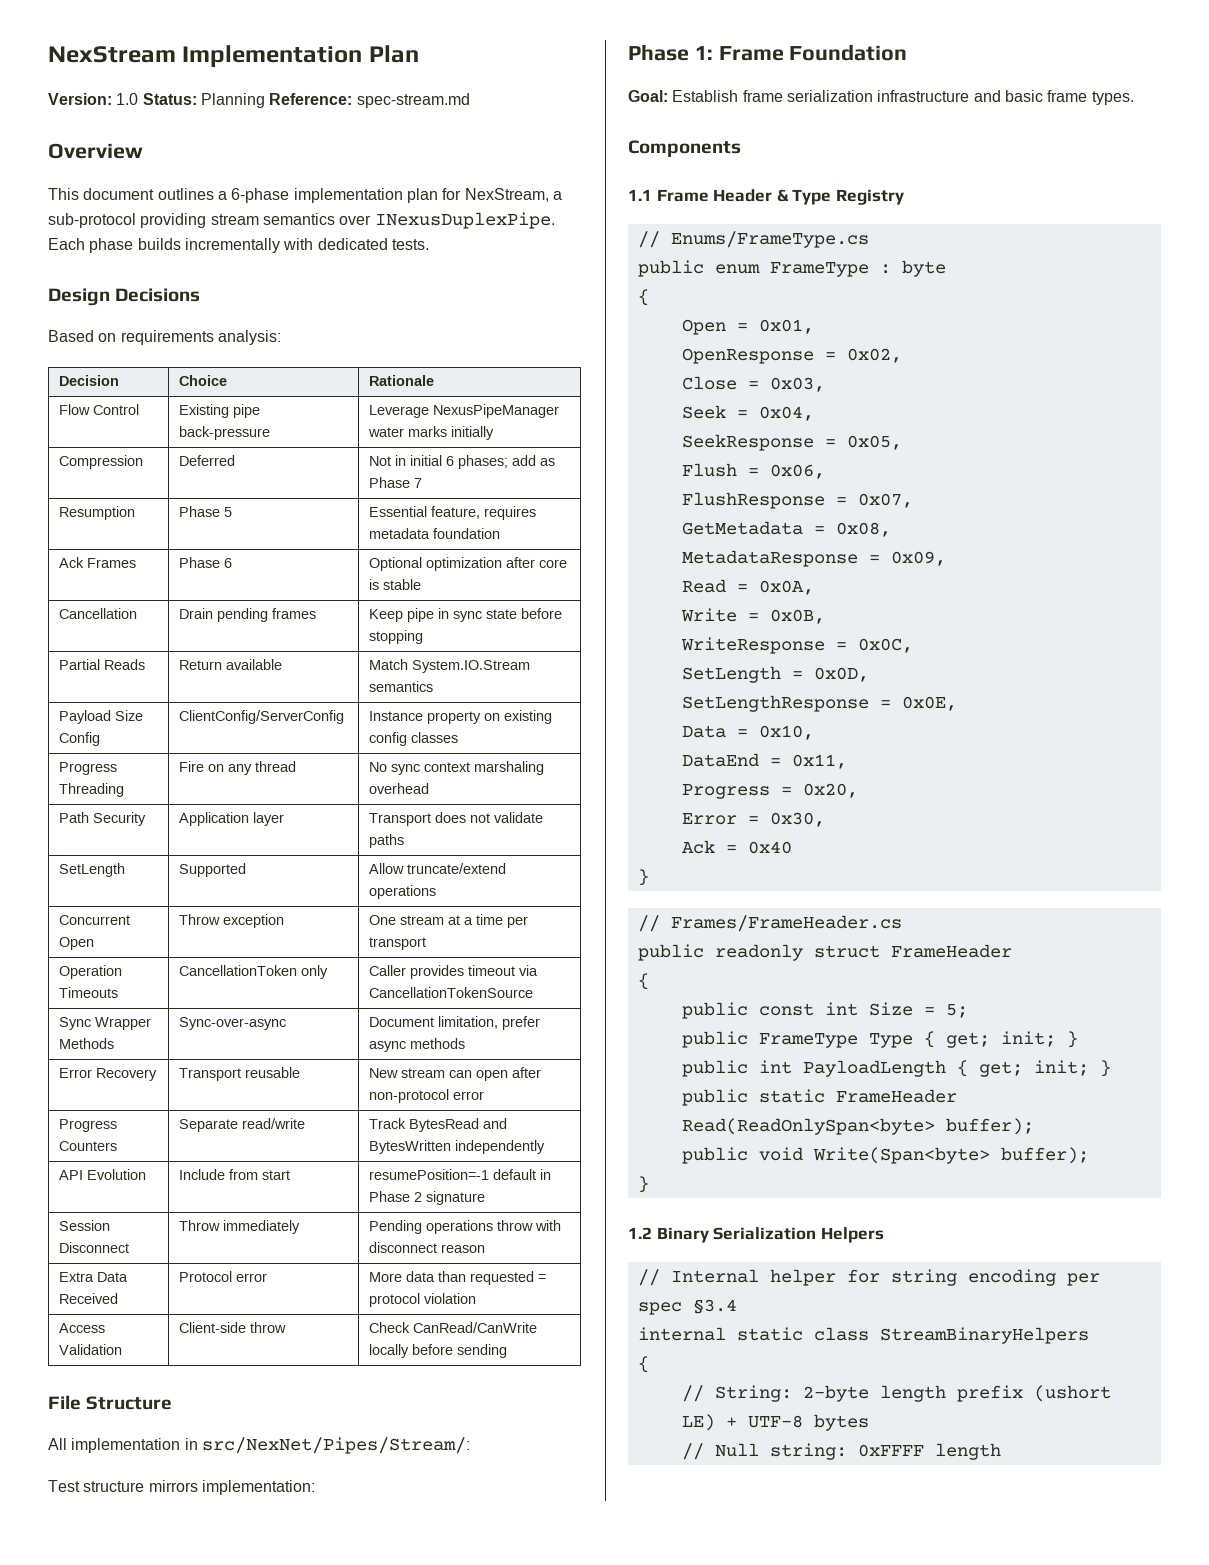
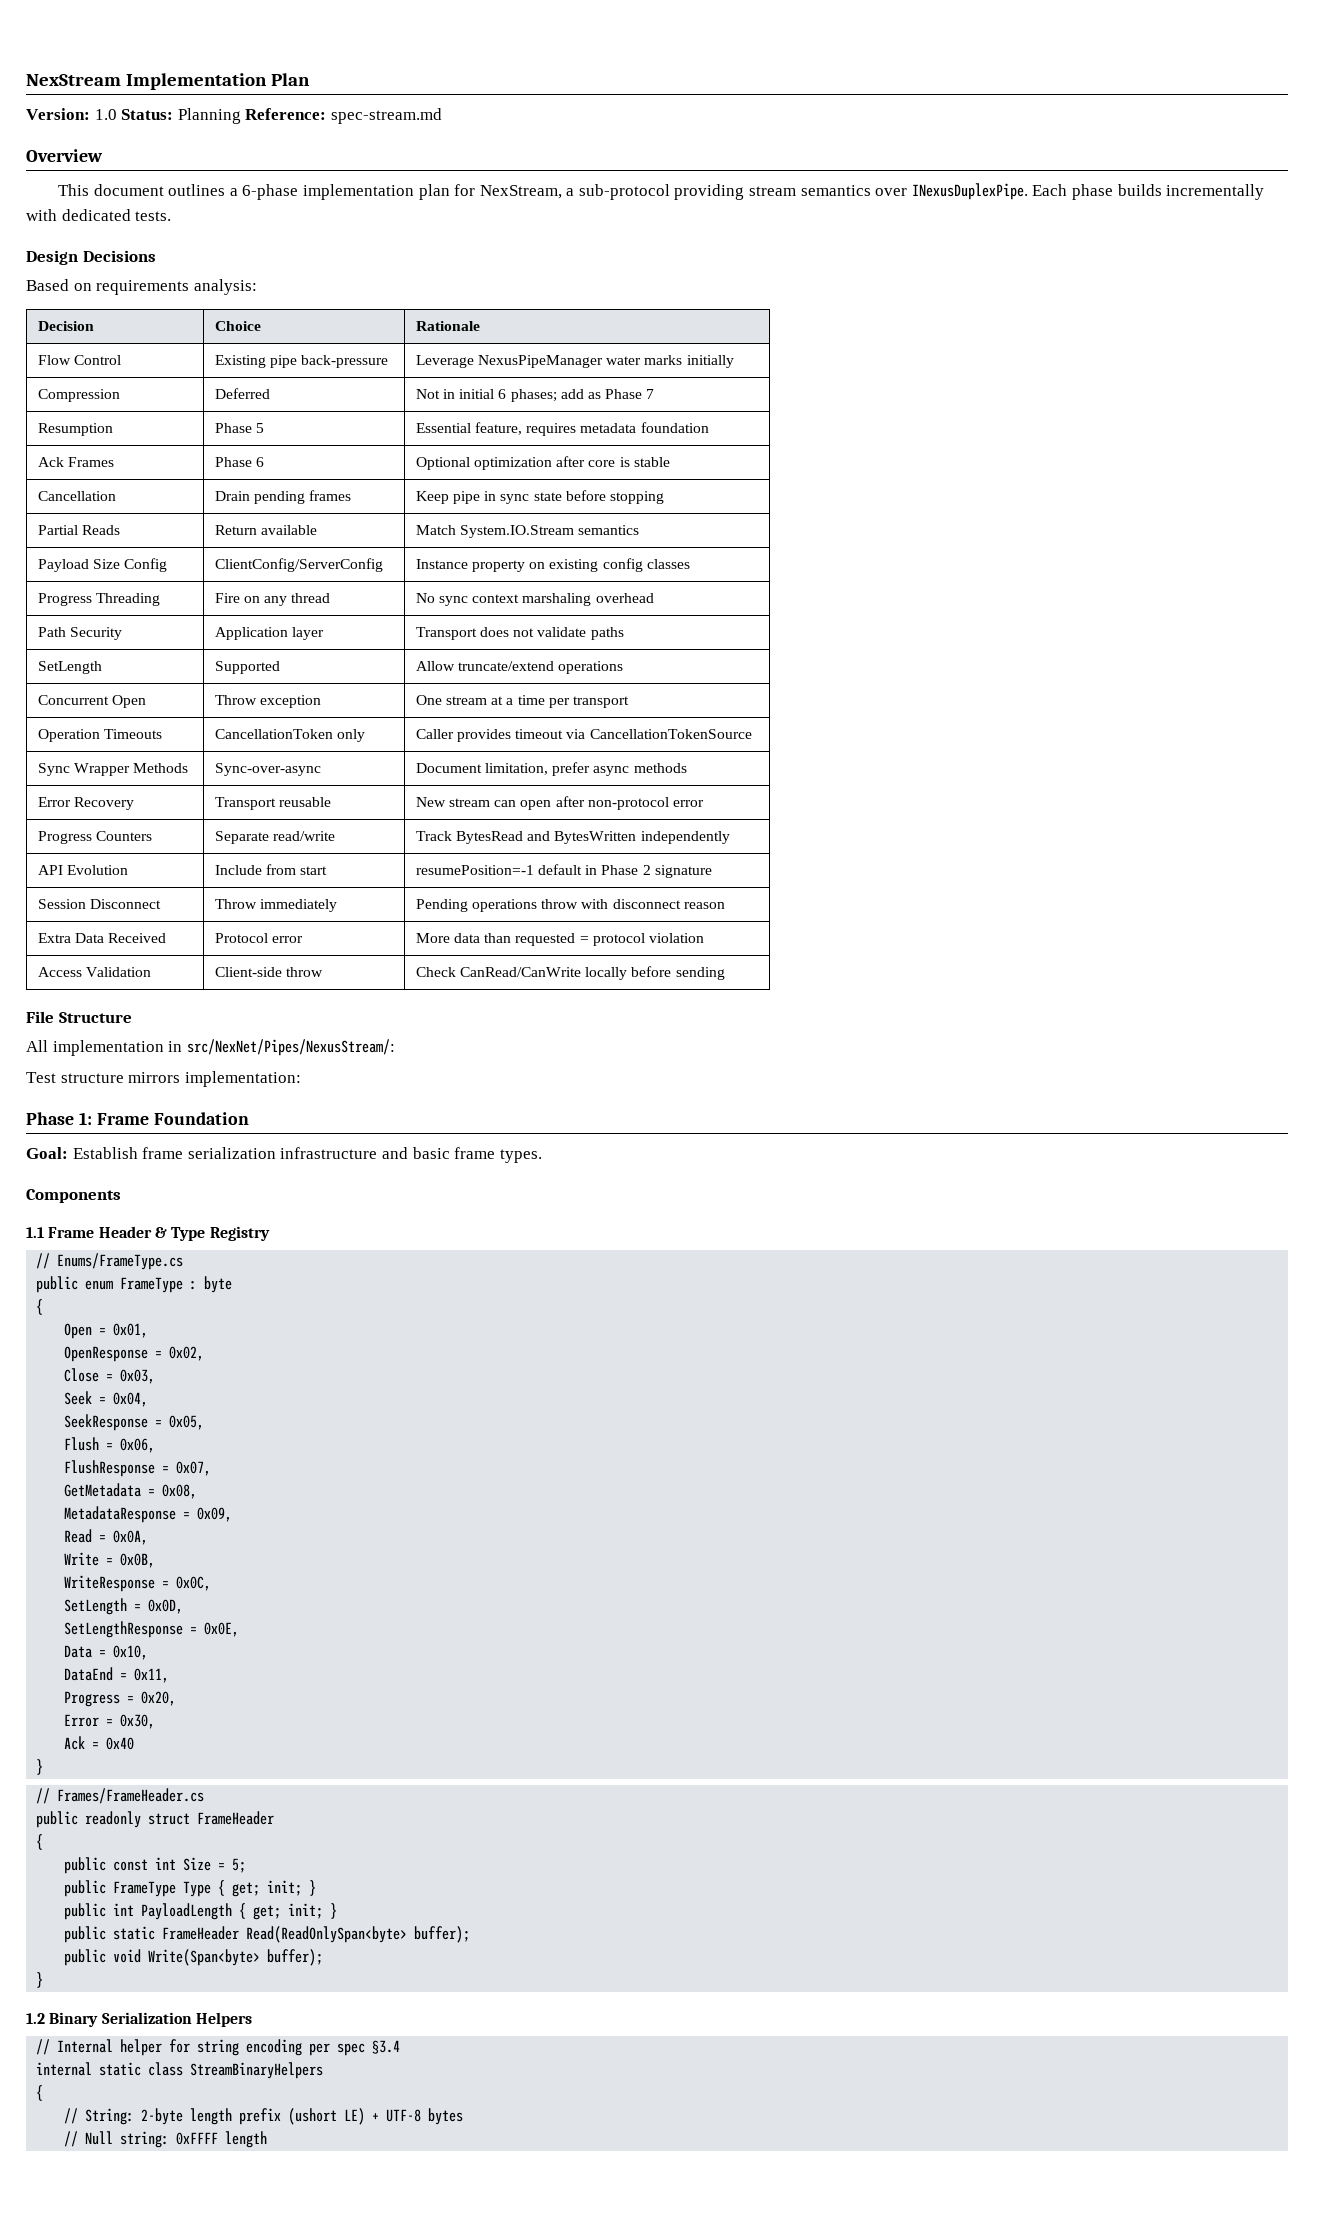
- All implementation in src/NexNet/Pipes/Stream/:
+ All implementation in src/NexNet/Pipes/NexusStream/:

